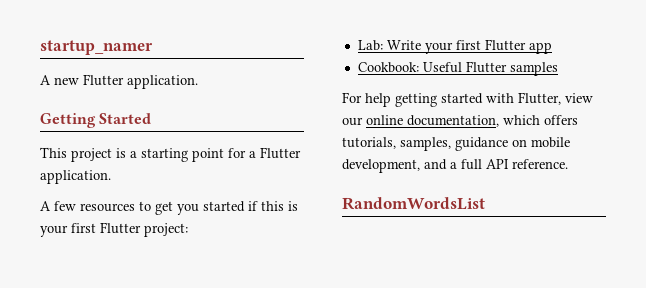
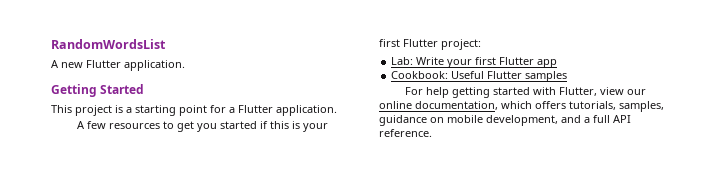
- startup_namer
+ RandomWordsList
- RandomWordsList

